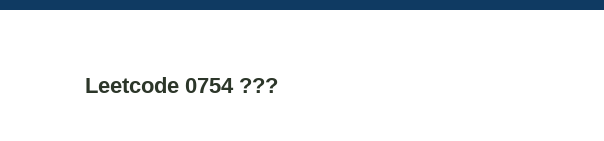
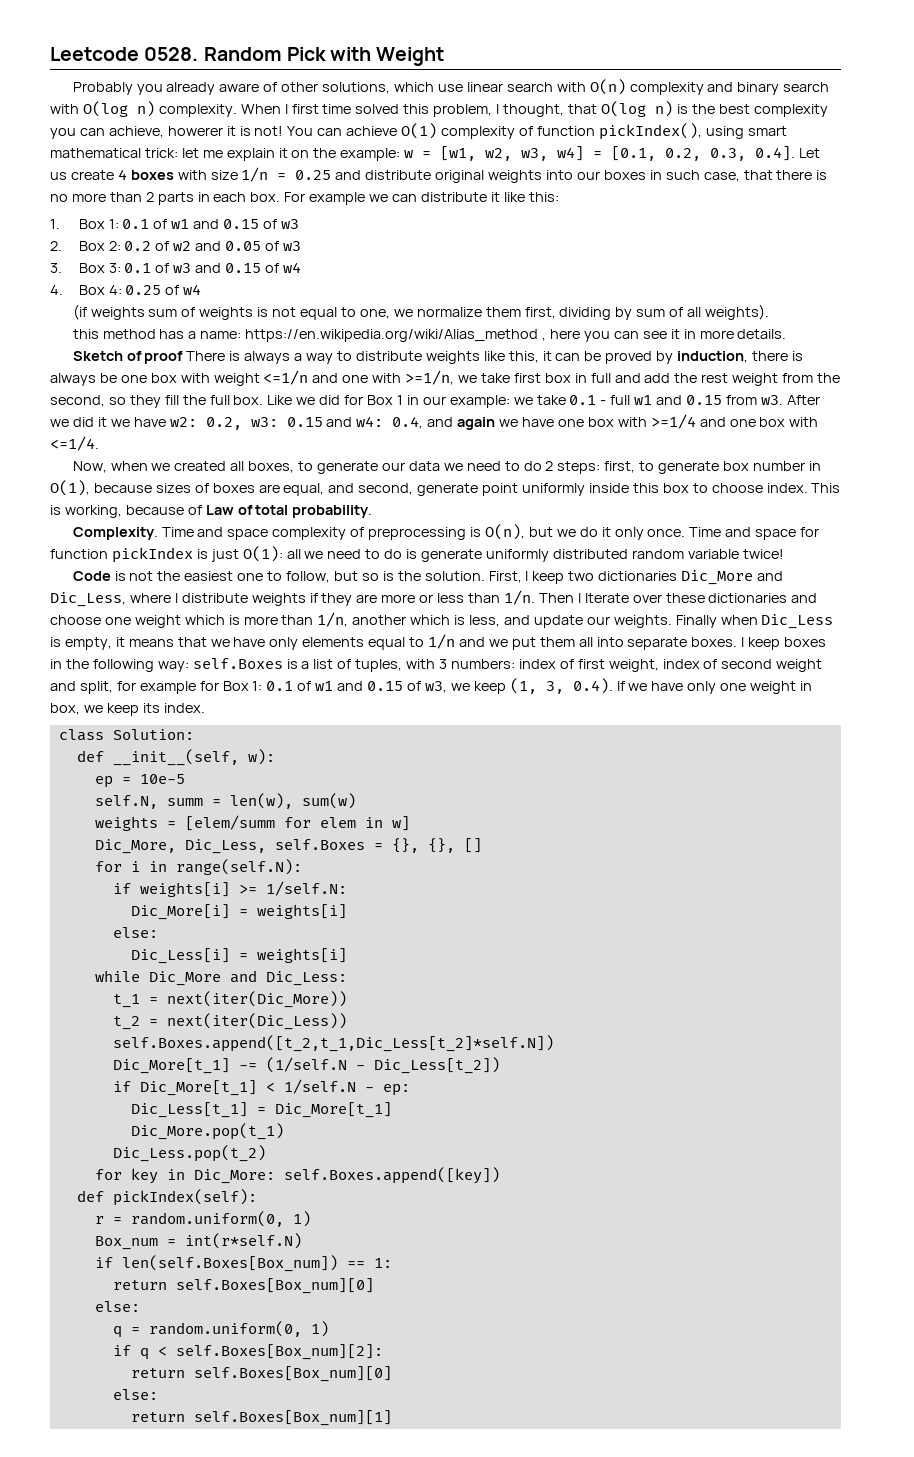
- Leetcode 0754 ???
+ Leetcode 0528. Random Pick with Weight
+ Probably you already aware of other solutions, which use linear search with O(n) complexity and binary search with O(log n) complexity. When I first time solved this problem, I thought, that O(log n) is the best complexity you can achieve, howerer it is not! You can achieve O(1) complexity of function pickIndex(), using smart mathematical trick: let me explain it on the example: w = [w1, w2, w3, w4] = [0.1, 0.2, 0.3, 0.4]. Let us create 4 boxes with size 1/n = 0.25 and distribute original weights into our boxes in such case, that there is no more than 2 parts in each box. For example we can distribute it like this:
+ 1. Box 1: 0.1 of w1 and 0.15 of w3
+ 2. Box 2: 0.2 of w2 and 0.05 of w3
+ 3. Box 3: 0.1 of w3 and 0.15 of w4
+ 4. Box 4: 0.25 of w4
+ (if weights sum of weights is not equal to one, we normalize them first, dividing by sum of all weights).
+ this method has a name: https://en.wikipedia.org/wiki/Alias_method , here you can see it in more details.
+ Sketch of proof There is always a way to distribute weights like this, it can be proved by induction, there is always be one box with weight <=1/n and one with >=1/n, we take first box in full and add the rest weight from the second, so they fill the full box. Like we did for Box 1 in our example: we take 0.1 - full w1 and 0.15 from w3. After we did it we have w2: 0.2, w3: 0.15 and w4: 0.4, and again we have one box with >=1/4 and one box with <=1/4.
+ Now, when we created all boxes, to generate our data we need to do 2 steps: first, to generate box number in O(1), because sizes of boxes are equal, and second, generate point uniformly inside this box to choose index. This is working, because of Law of total probability.
+ Complexity. Time and space complexity of preprocessing is O(n), but we do it only once. Time and space for function pickIndex is just O(1): all we need to do is generate uniformly distributed random variable twice!
+ Code is not the easiest one to follow, but so is the solution. First, I keep two dictionaries Dic_More and Dic_Less, where I distribute weights if they are more or less than 1/n. Then I Iterate over these dictionaries and choose one weight which is more than 1/n, another which is less, and update our weights. Finally when Dic_Less is empty, it means that we have only elements equal to 1/n and we put them all into separate boxes. I keep boxes in the following way: self.Boxes is a list of tuples, with 3 numbers: index of first weight, index of second weight and split, for example for Box 1: 0.1 of w1 and 0.15 of w3, we keep (1, 3, 0.4). If we have only one weight in box, we keep its index.
+ class Solution:
+ def __init__(self, w):
+ ep = 10e-5
+ self.N, summ = len(w), sum(w)
+ weights = [elem/summ for elem in w]
+ Dic_More, Dic_Less, self.Boxes = {}, {}, []
+ for i in range(self.N):
+ if weights[i] >= 1/self.N:
+ Dic_More[i] = weights[i]
+ else:
+ Dic_Less[i] = weights[i]
+ while Dic_More and Dic_Less:
+ t_1 = next(iter(Dic_More))
+ t_2 = next(iter(Dic_Less))
+ self.Boxes.append([t_2,t_1,Dic_Less[t_2]*self.N])
+ Dic_More[t_1] -= (1/self.N - Dic_Less[t_2])
+ if Dic_More[t_1] < 1/self.N - ep:
+ Dic_Less[t_1] = Dic_More[t_1]
+ Dic_More.pop(t_1)
+ Dic_Less.pop(t_2)
+ for key in Dic_More: self.Boxes.append([key])
+ def pickIndex(self):
+ r = random.uniform(0, 1)
+ Box_num = int(r*self.N)
+ if len(self.Boxes[Box_num]) == 1:
+ return self.Boxes[Box_num][0]
+ else:
+ q = random.uniform(0, 1)
+ if q < self.Boxes[Box_num][2]:
+ return self.Boxes[Box_num][0]
+ else:
+ return self.Boxes[Box_num][1]

